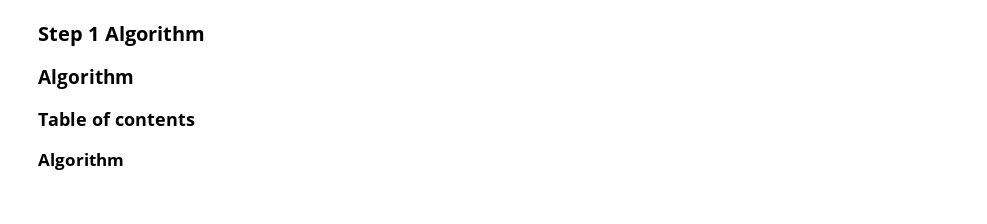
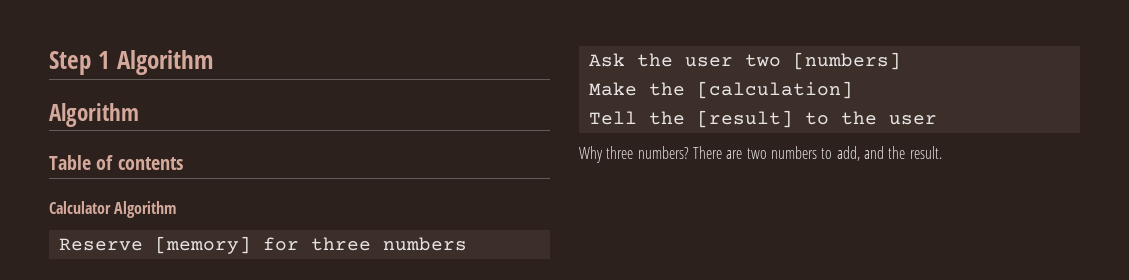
  Table of contents
- Algorithm
+ Calculator Algorithm
+ Reserve [memory] for three numbers
+ Ask the user two [numbers]
+ Make the [calculation]
+ Tell the [result] to the user
+ Why three numbers? There are two numbers to add, and the result.

